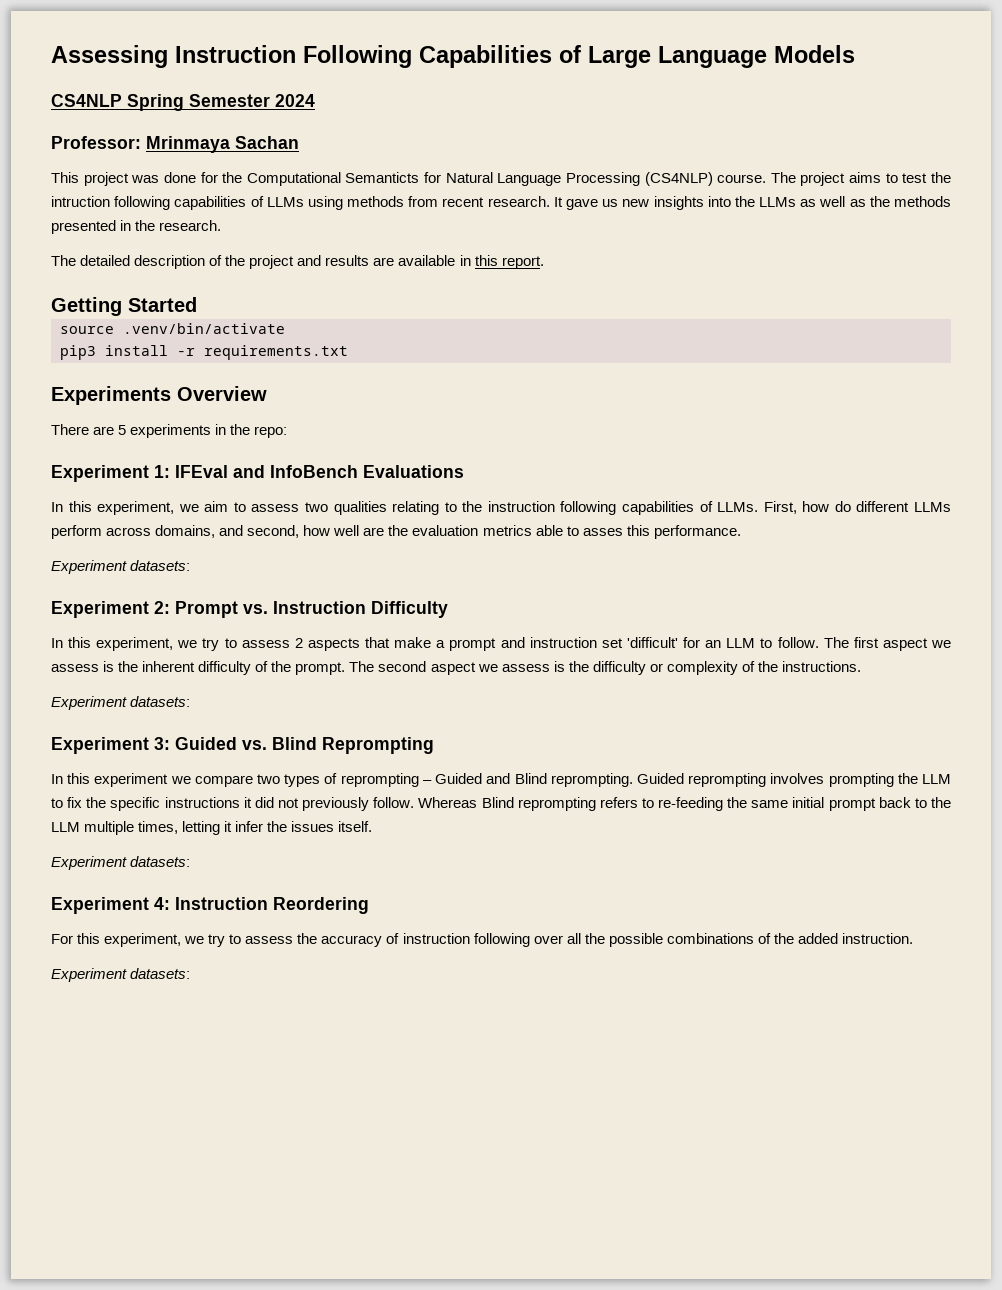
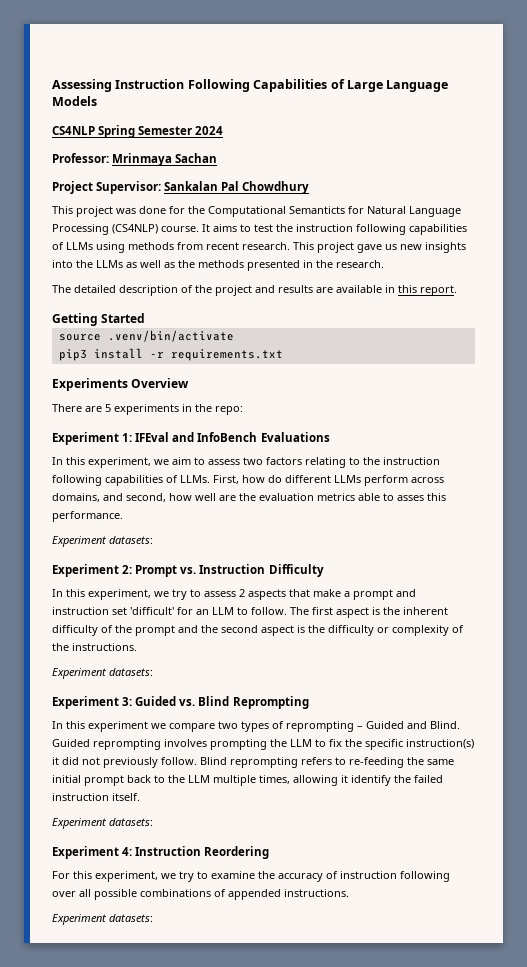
+ Project Supervisor: Sankalan Pal Chowdhury
- The project aims to test the intruction following capabilities of LLMs using methods from recent research.
+ It aims to test the instruction following capabilities of LLMs using methods from recent research.
- It gave us new insights into the LLMs as well as the methods presented in the research.
+ This project gave us new insights into the LLMs as well as the methods presented in the research.
- In this experiment, we aim to assess two qualities relating to the instruction following capabilities of LLMs.
+ In this experiment, we aim to assess two factors relating to the instruction following capabilities of LLMs.
- The first aspect we assess is the inherent difficulty of the prompt. The second aspect we assess is the difficulty or complexity of the instructions.
+ The first aspect is the inherent difficulty of the prompt and the second aspect is the difficulty or complexity of the instructions.
- In this experiment we compare two types of reprompting – Guided and Blind reprompting.
+ In this experiment we compare two types of reprompting – Guided and Blind.
- Guided reprompting involves prompting the LLM to fix the specific instructions it did not previously follow.
+ Guided reprompting involves prompting the LLM to fix the specific instruction(s) it did not previously follow.
- Whereas Blind reprompting refers to re-feeding the same initial prompt back to the LLM multiple times, letting it infer the issues itself.
+ Blind reprompting refers to re-feeding the same initial prompt back to the LLM multiple times, allowing it identify the failed instruction itself.
- For this experiment, we try to assess the accuracy of instruction following over all the possible combinations of the added instruction.
+ For this experiment, we try to examine the accuracy of instruction following over all possible combinations of appended instructions.

